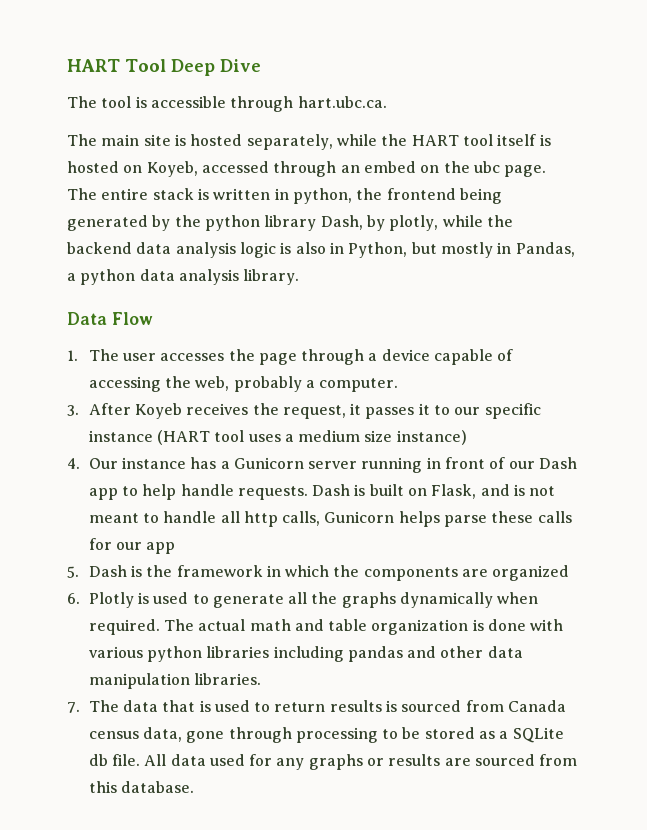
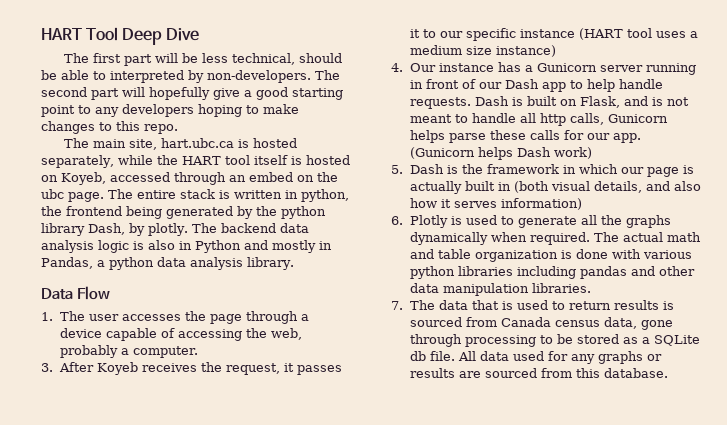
- The tool is accessible through hart.ubc.ca.
+ The first part will be less technical, should be able to interpreted by non-developers. The second part will hopefully give a good starting point to any developers hoping to make changes to this repo.
- The main site is hosted separately, while the HART tool itself is hosted on Koyeb, accessed through an embed on the ubc page.
+ The main site, hart.ubc.ca is hosted separately, while the HART tool itself is hosted on Koyeb, accessed through an embed on the ubc page.
- The entire stack is written in python, the frontend being generated by the python library Dash, by plotly, while the backend data analysis logic is also in Python, but mostly in Pandas, a python data analysis library.
+ The entire stack is written in python, the frontend being generated by the python library Dash, by plotly. The backend data analysis logic is also in Python and mostly in Pandas, a python data analysis library.
- Dash is built on Flask, and is not meant to handle all http calls, Gunicorn helps parse these calls for our app
+ Dash is built on Flask, and is not meant to handle all http calls, Gunicorn helps parse these calls for our app. (Gunicorn helps Dash work)
- 5. Dash is the framework in which the components are organized
+ 5. Dash is the framework in which our page is actually built in (both visual details, and also how it serves information)

